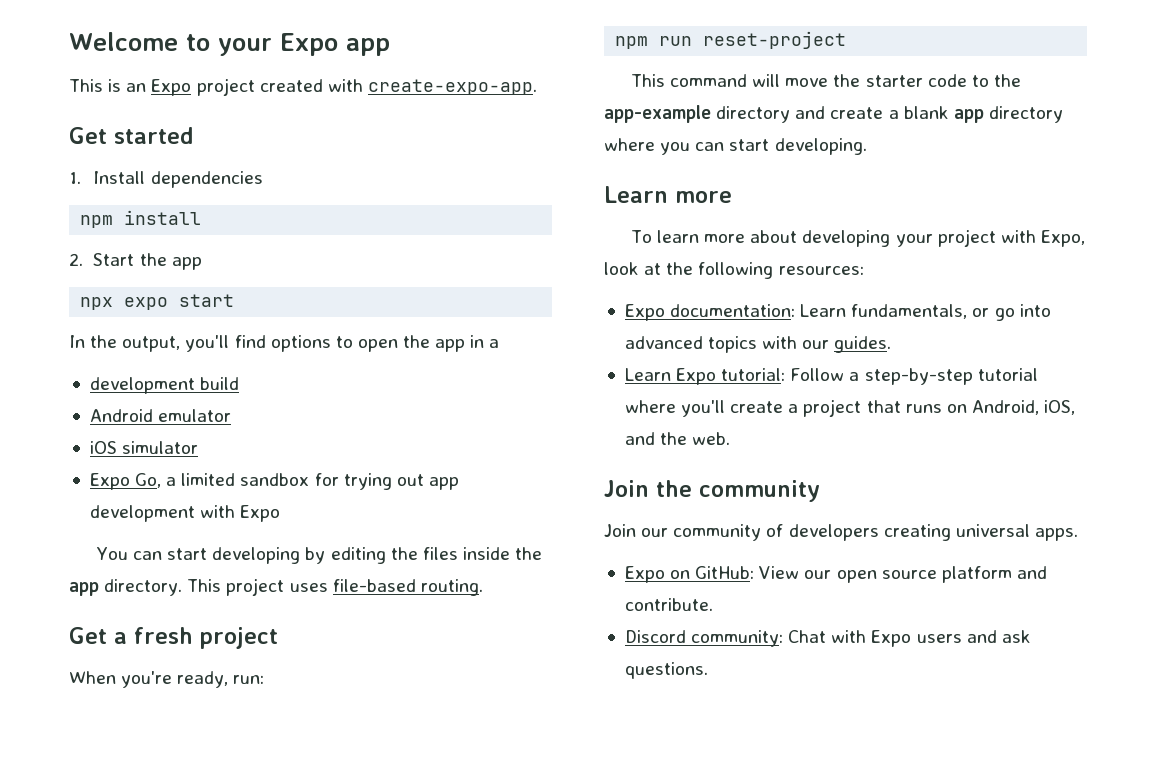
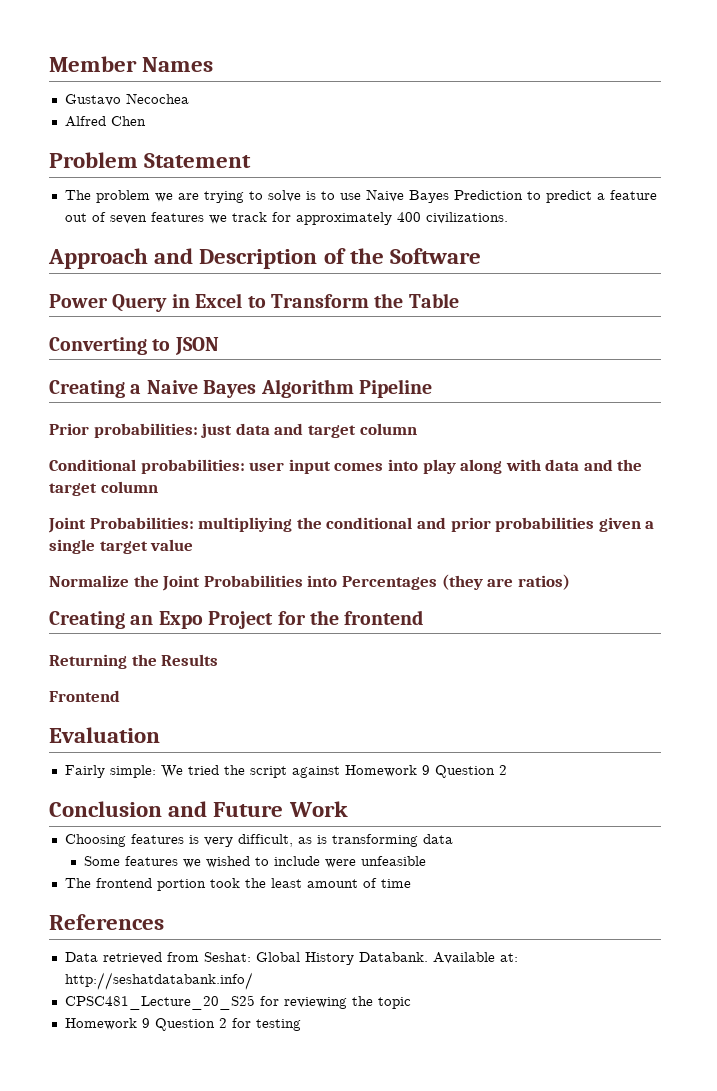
- Welcome to your Expo app
- This is an Expo project created with create-expo-app.
- Get started
- 1. Install dependencies
- npm install
- 2. Start the app
- npx expo start
- In the output, you'll find options to open the app in a
- development build
- Android emulator
- iOS simulator
- Expo Go, a limited sandbox for trying out app development with Expo
- You can start developing by editing the files inside the app directory. This project uses file-based routing.
- Get a fresh project
- When you're ready, run:
- npm run reset-project
- This command will move the starter code to the app-example directory and create a blank app directory where you can start developing.
- Learn more
- To learn more about developing your project with Expo, look at the following resources:
- Expo documentation: Learn fundamentals, or go into advanced topics with our guides.
- Learn Expo tutorial: Follow a step-by-step tutorial where you'll create a project that runs on Android, iOS, and the web.
- Join the community
- Join our community of developers creating universal apps.
- Expo on GitHub: View our open source platform and contribute.
- Discord community: Chat with Expo users and ask questions.
+ Member Names
+ Gustavo Necochea
+ Alfred Chen
+ Problem Statement
+ The problem we are trying to solve is to use Naive Bayes Prediction to predict a feature out of seven features we track for approximately 400 civilizations.
+ Approach and Description of the Software
+ Power Query in Excel to Transform the Table
+ Converting to JSON
+ Creating a Naive Bayes Algorithm Pipeline
+ Prior probabilities: just data and target column
+ Conditional probabilities: user input comes into play along with data and the target column
+ Joint Probabilities: multipliying the conditional and prior probabilities given a single target value
+ Normalize the Joint Probabilities into Percentages (they are ratios)
+ Creating an Expo Project for the frontend
+ Returning the Results
+ Frontend
+ Evaluation
+ Fairly simple: We tried the script against Homework 9 Question 2
+ Conclusion and Future Work
+ Choosing features is very difficult, as is transforming data
+ Some features we wished to include were unfeasible
+ The frontend portion took the least amount of time
+ References
+ Data retrieved from Seshat: Global History Databank. Available at: http://seshatdatabank.info/
+ CPSC481_Lecture_20_S25 for reviewing the topic
+ Homework 9 Question 2 for testing

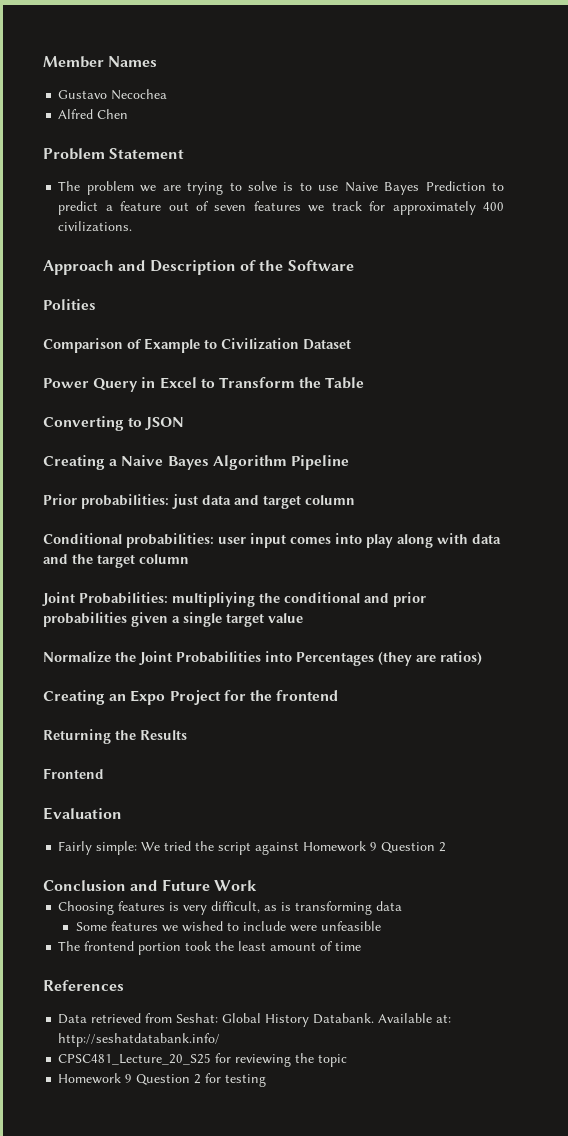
+ Polities
+ Comparison of Example to Civilization Dataset

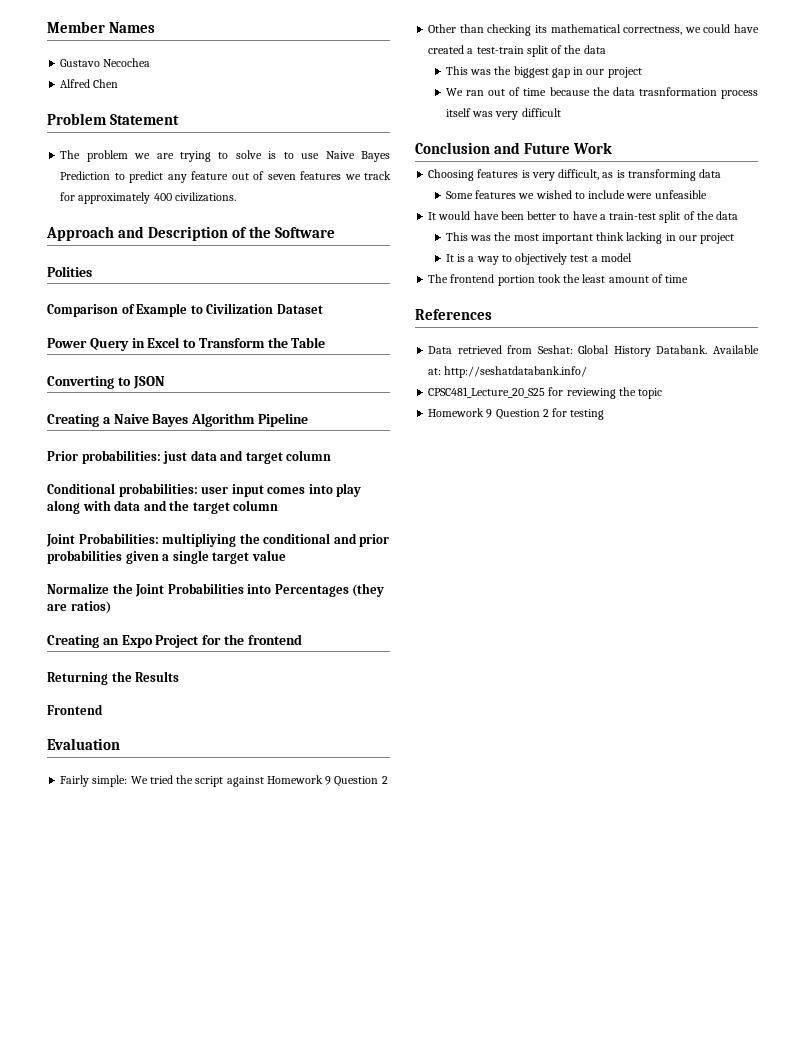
- The problem we are trying to solve is to use Naive Bayes Prediction to predict a feature out of seven features we track for approximately 400 civilizations.
+ The problem we are trying to solve is to use Naive Bayes Prediction to predict any feature out of seven features we track for approximately 400 civilizations.
+ Other than checking its mathematical correctness, we could have created a test-train split of the data
+ This was the biggest gap in our project
+ We ran out of time because the data trasnformation process itself was very difficult
+ It would have been better to have a train-test split of the data
+ This was the most important think lacking in our project
+ It is a way to objectively test a model

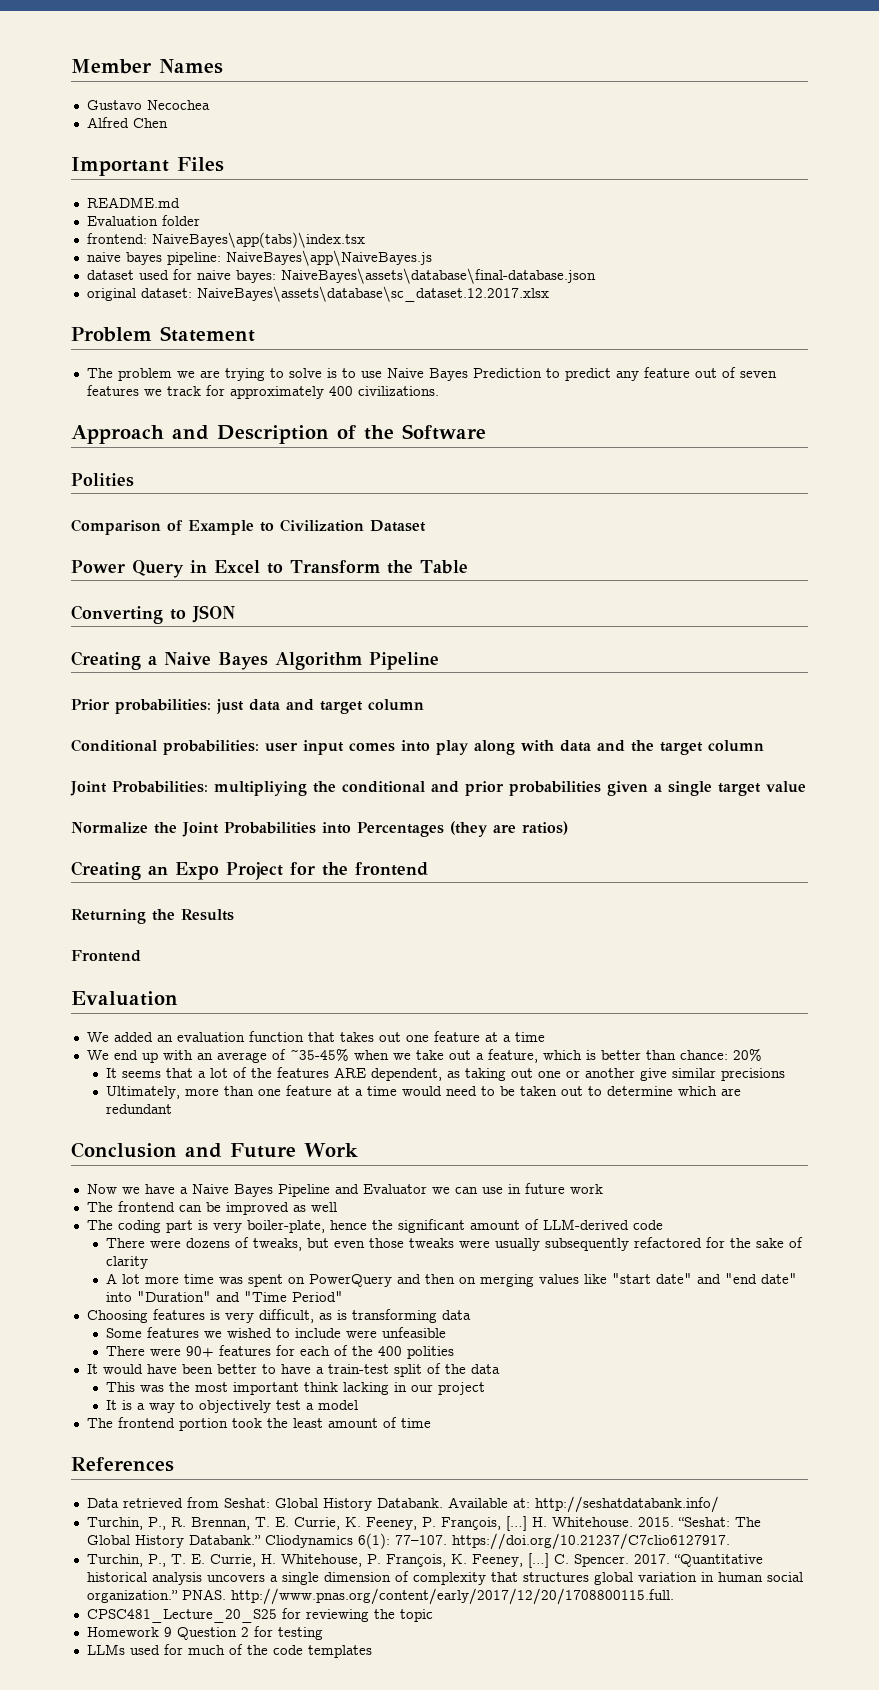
+ Important Files
+ README.md
+ Evaluation folder
+ frontend: NaiveBayes\app(tabs)\index.tsx
+ naive bayes pipeline: NaiveBayes\app\NaiveBayes.js
+ dataset used for naive bayes: NaiveBayes\assets\database\final-database.json
+ original dataset: NaiveBayes\assets\database\sc_dataset.12.2017.xlsx
- Fairly simple: We tried the script against Homework 9 Question 2
- Other than checking its mathematical correctness, we could have created a test-train split of the data
- This was the biggest gap in our project
- We ran out of time because the data trasnformation process itself was very difficult
+ We added an evaluation function that takes out one feature at a time
+ We end up with an average of ~35-45% when we take out a feature, which is better than chance: 20%
+ It seems that a lot of the features ARE dependent, as taking out one or another give similar precisions
+ Ultimately, more than one feature at a time would need to be taken out to determine which are redundant
  Conclusion and Future Work
+ Now we have a Naive Bayes Pipeline and Evaluator we can use in future work
+ The frontend can be improved as well
+ The coding part is very boiler-plate, hence the significant amount of LLM-derived code
+ There were dozens of tweaks, but even those tweaks were usually subsequently refactored for the sake of clarity
+ A lot more time was spent on PowerQuery and then on merging values like "start date" and "end date" into "Duration" and "Time Period"
+ There were 90+ features for each of the 400 polities
+ Turchin, P., R. Brennan, T. E. Currie, K. Feeney, P. François, […] H. Whitehouse. 2015. “Seshat: The Global History Databank.” Cliodynamics 6(1): 77–107. https://doi.org/10.21237/C7clio6127917.
+ Turchin, P., T. E. Currie, H. Whitehouse, P. François, K. Feeney, […] C. Spencer. 2017. “Quantitative historical analysis uncovers a single dimension of complexity that structures global variation in human social organization.” PNAS. http://www.pnas.org/content/early/2017/12/20/1708800115.full.
+ LLMs used for much of the code templates

